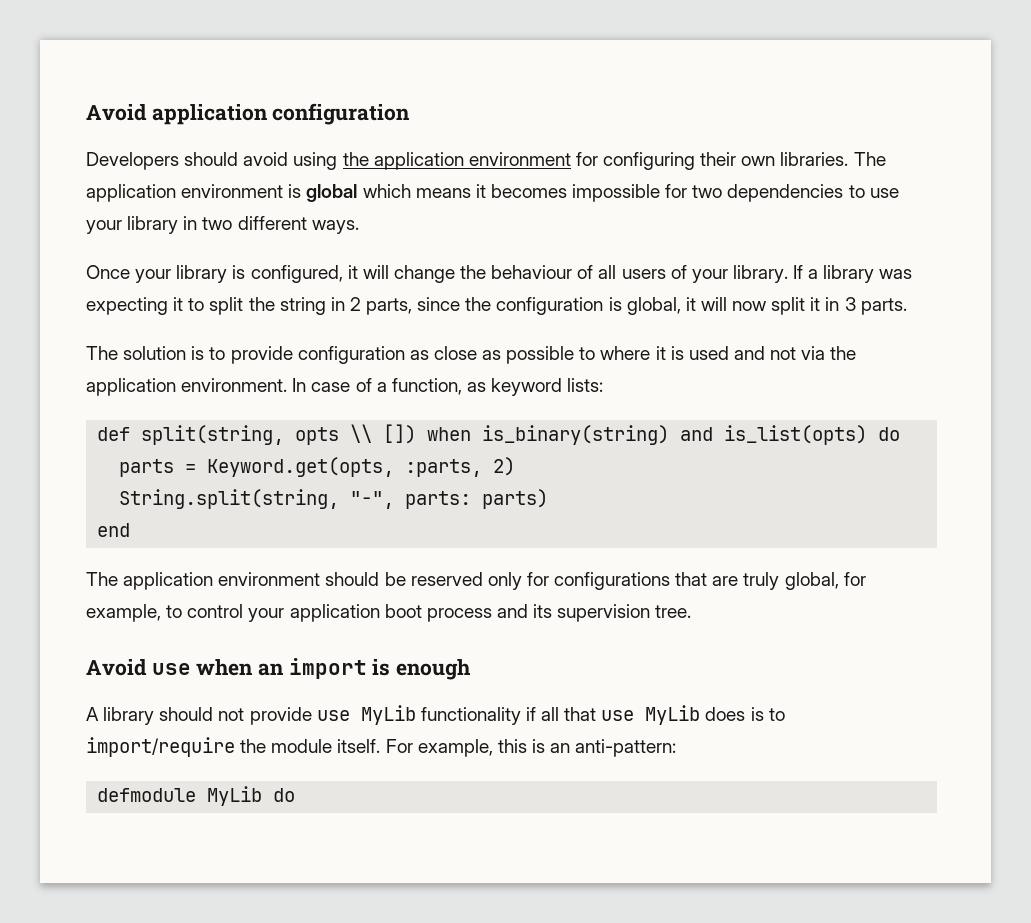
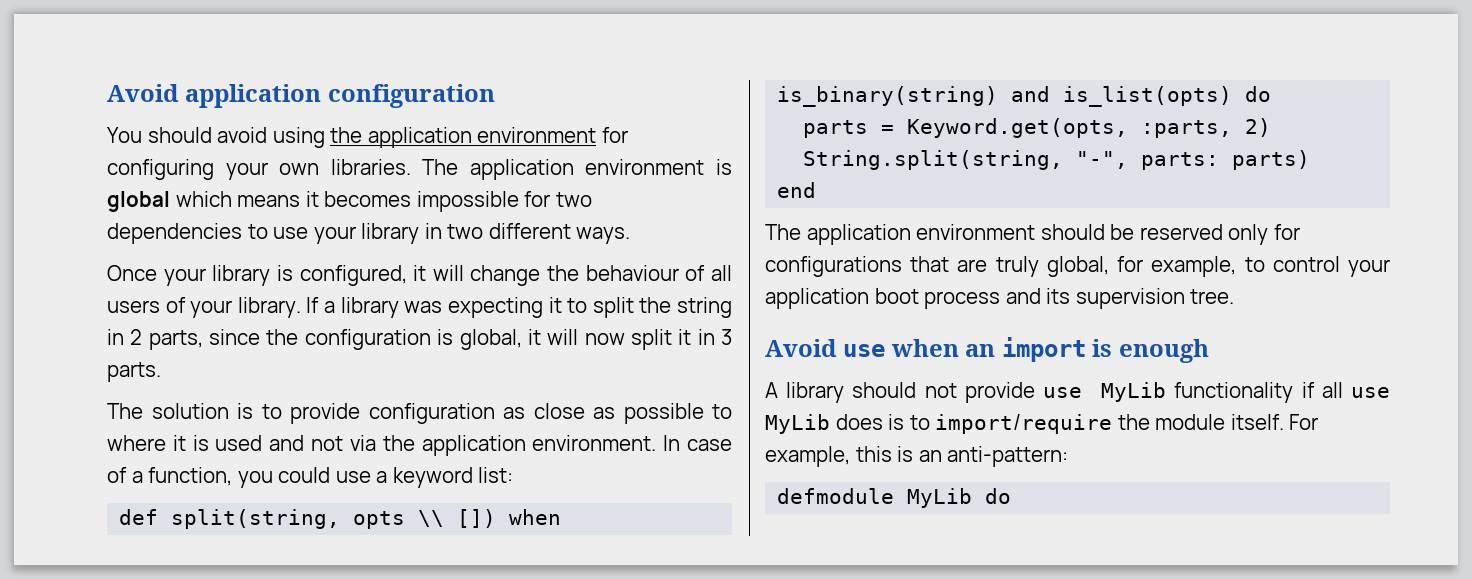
- Developers should avoid using the application environment for configuring their own libraries.
+ You should avoid using the application environment for configuring your own libraries.
- In case of a function, as keyword lists:
+ In case of a function, you could use a keyword list:
- A library should not provide use MyLib functionality if all that use MyLib does is to import/require the module itself.
+ A library should not provide use MyLib functionality if all use MyLib does is to import/require the module itself.

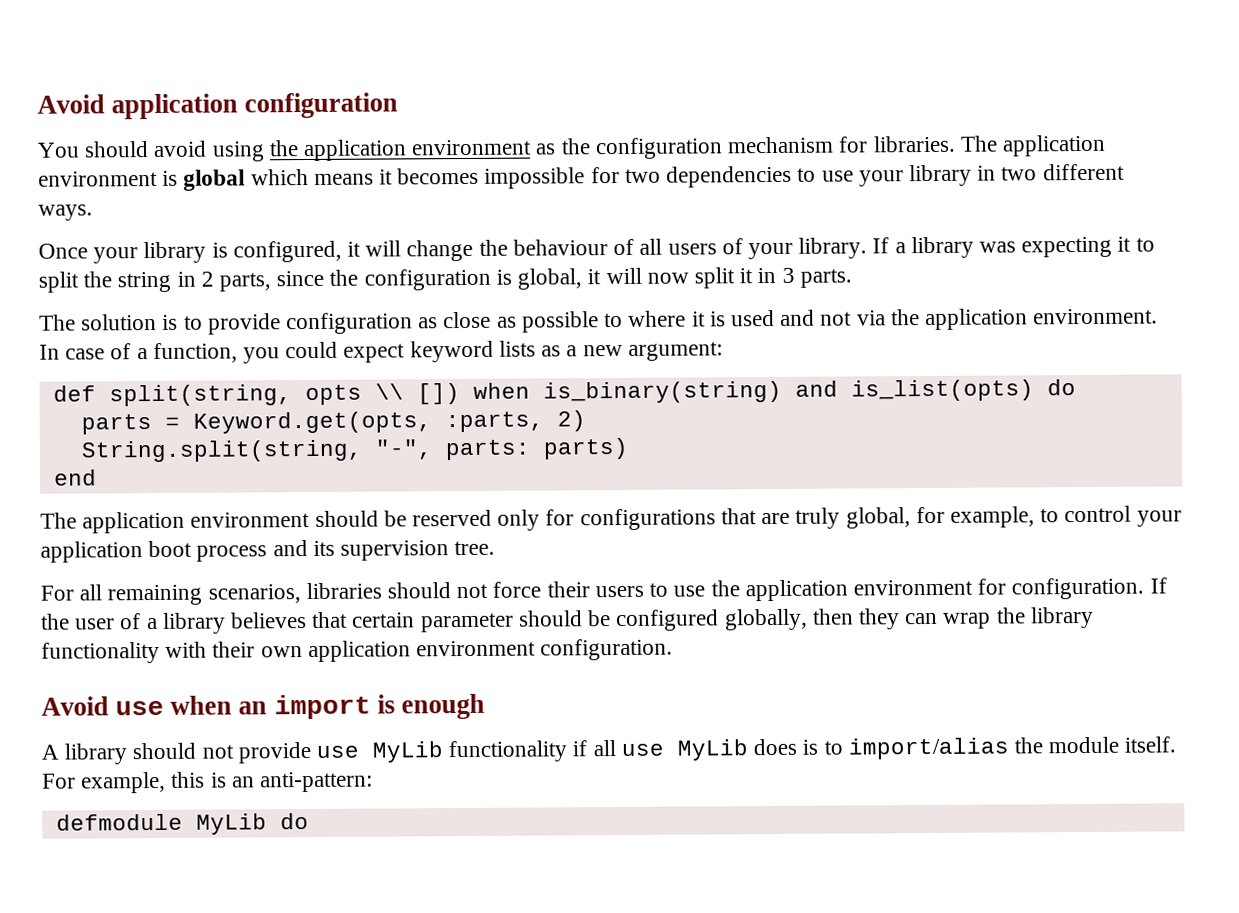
- You should avoid using the application environment for configuring your own libraries.
+ You should avoid using the application environment as the configuration mechanism for libraries.
- In case of a function, you could use a keyword list:
+ In case of a function, you could expect keyword lists as a new argument:
+ For all remaining scenarios, libraries should not force their users to use the application environment for configuration. If the user of a library believes that certain parameter should be configured globally, then they can wrap the library functionality with their own application environment configuration.
- A library should not provide use MyLib functionality if all use MyLib does is to import/require the module itself.
+ A library should not provide use MyLib functionality if all use MyLib does is to import/alias the module itself.

